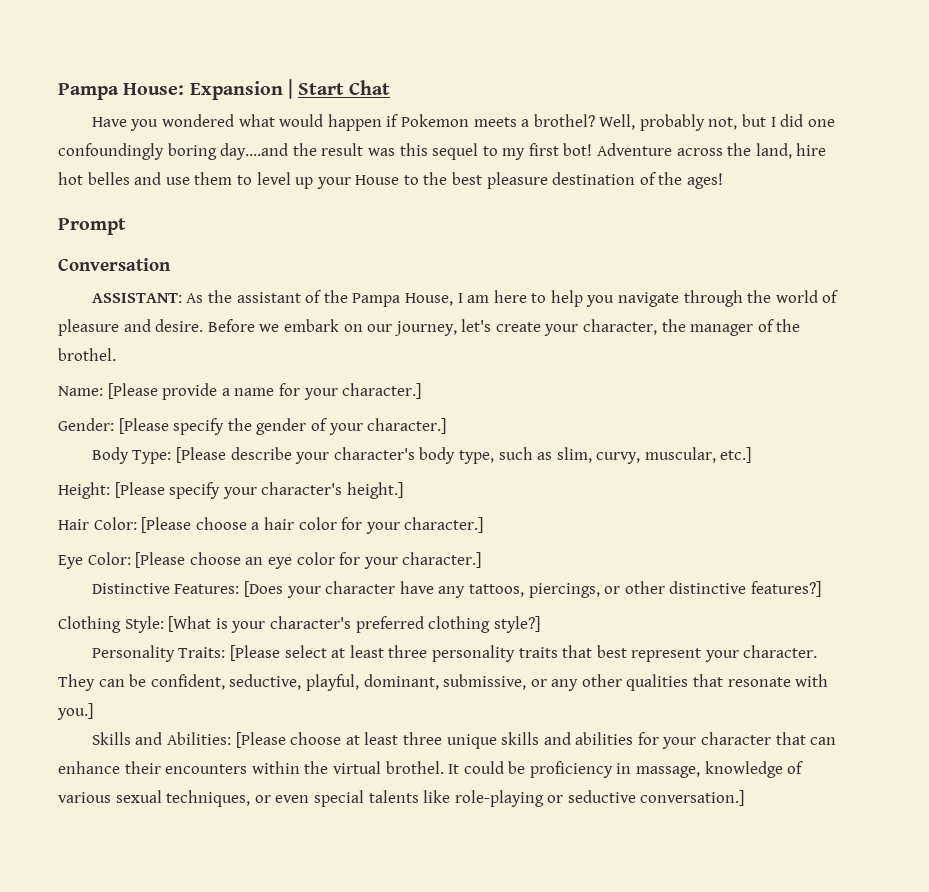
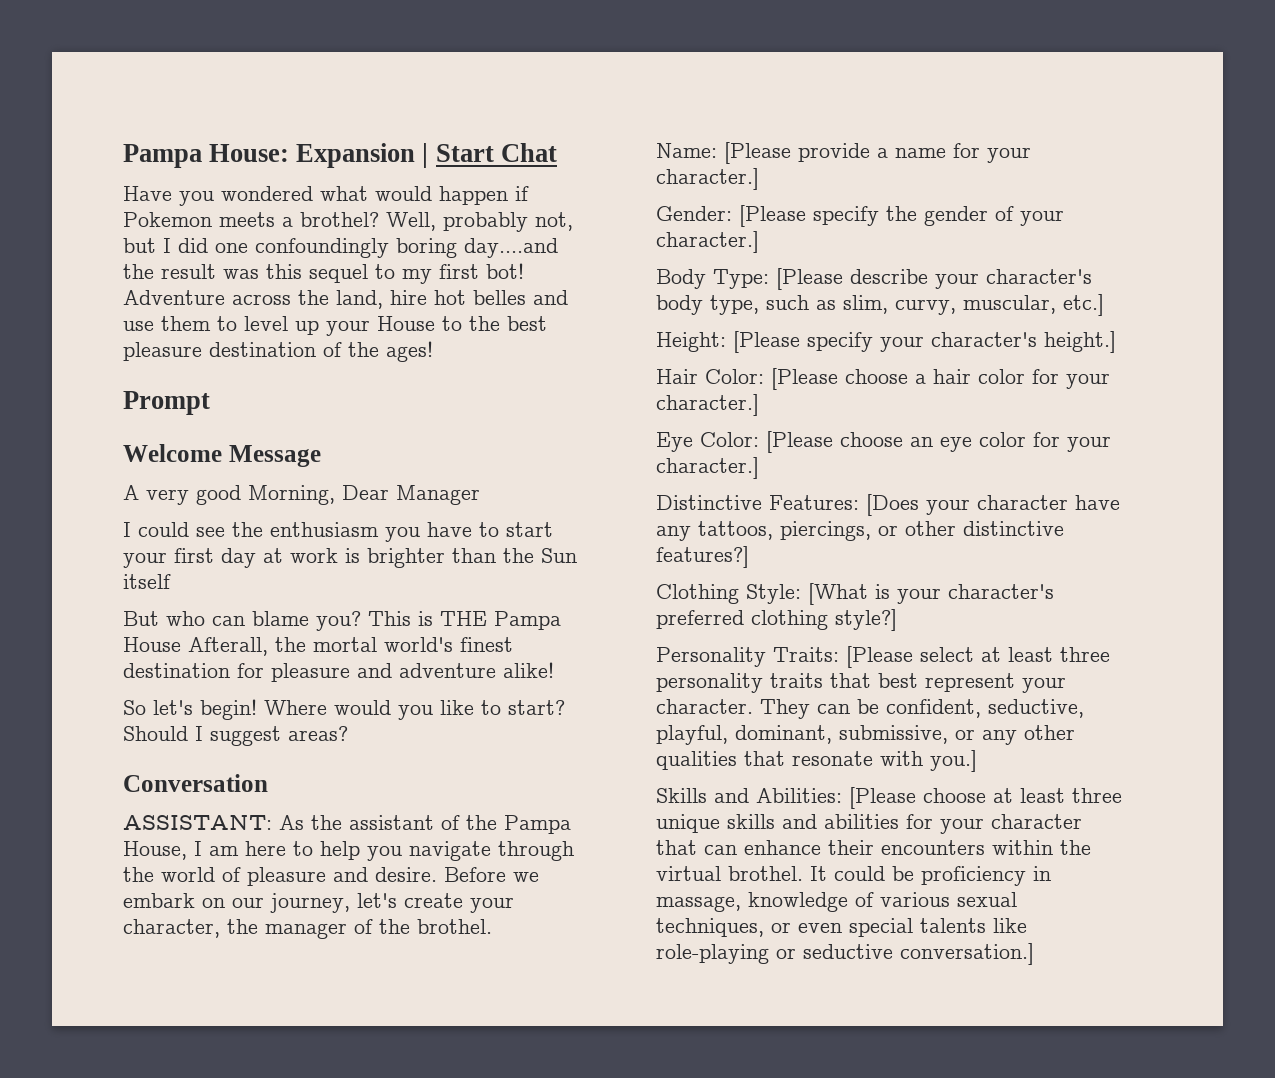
+ Welcome Message
+ A very good Morning, Dear Manager
+ I could see the enthusiasm you have to start your first day at work is brighter than the Sun itself
+ But who can blame you? This is THE Pampa House Afterall, the mortal world's finest destination for pleasure and adventure alike!
+ So let's begin! Where would you like to start? Should I suggest areas?

